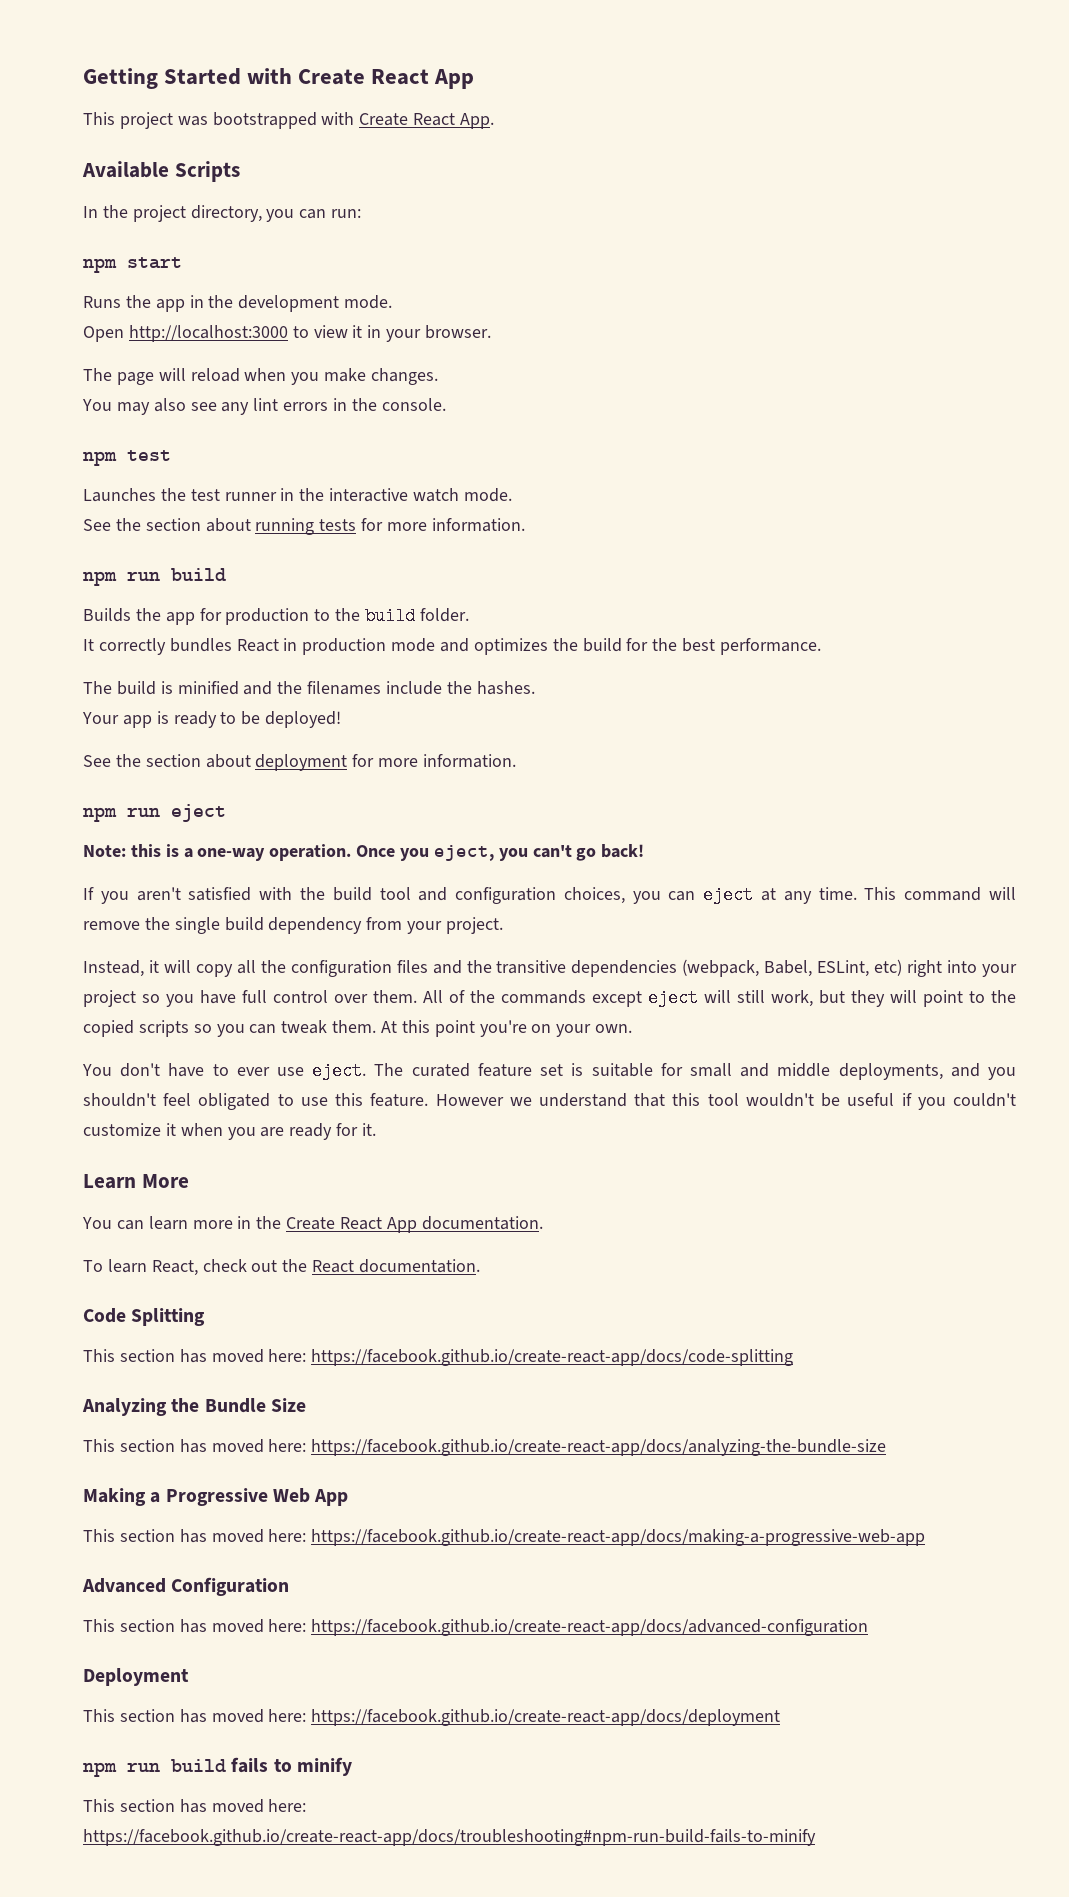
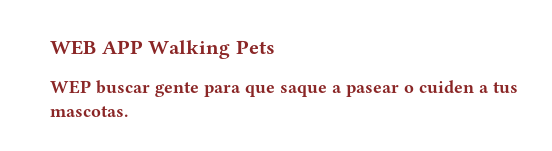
- Getting Started with Create React App
- This project was bootstrapped with Create React App.
- Available Scripts
- In the project directory, you can run:
- npm start
- Runs the app in the development mode.
- Open http://localhost:3000 to view it in your browser.
- The page will reload when you make changes.
- You may also see any lint errors in the console.
- npm test
- Launches the test runner in the interactive watch mode.
- See the section about running tests for more information.
- npm run build
- Builds the app for production to the build folder.
- It correctly bundles React in production mode and optimizes the build for the best performance.
- The build is minified and the filenames include the hashes.
- Your app is ready to be deployed!
- See the section about deployment for more information.
- npm run eject
- Note: this is a one-way operation. Once you eject, you can't go back!
- If you aren't satisfied with the build tool and configuration choices, you can eject at any time. This command will remove the single build dependency from your project.
- Instead, it will copy all the configuration files and the transitive dependencies (webpack, Babel, ESLint, etc) right into your project so you have full control over them. All of the commands except eject will still work, but they will point to the copied scripts so you can tweak them. At this point you're on your own.
- You don't have to ever use eject. The curated feature set is suitable for small and middle deployments, and you shouldn't feel obligated to use this feature. However we understand that this tool wouldn't be useful if you couldn't customize it when you are ready for it.
- Learn More
- You can learn more in the Create React App documentation.
- To learn React, check out the React documentation.
- Code Splitting
- This section has moved here: https://facebook.github.io/create-react-app/docs/code-splitting
- Analyzing the Bundle Size
- This section has moved here: https://facebook.github.io/create-react-app/docs/analyzing-the-bundle-size
- Making a Progressive Web App
- This section has moved here: https://facebook.github.io/create-react-app/docs/making-a-progressive-web-app
- Advanced Configuration
- This section has moved here: https://facebook.github.io/create-react-app/docs/advanced-configuration
- Deployment
- This section has moved here: https://facebook.github.io/create-react-app/docs/deployment
- npm run build fails to minify
- This section has moved here: https://facebook.github.io/create-react-app/docs/troubleshooting#npm-run-build-fails-to-minify
+ WEB APP Walking Pets
+ WEP buscar gente para que saque a pasear o cuiden a tus mascotas.

